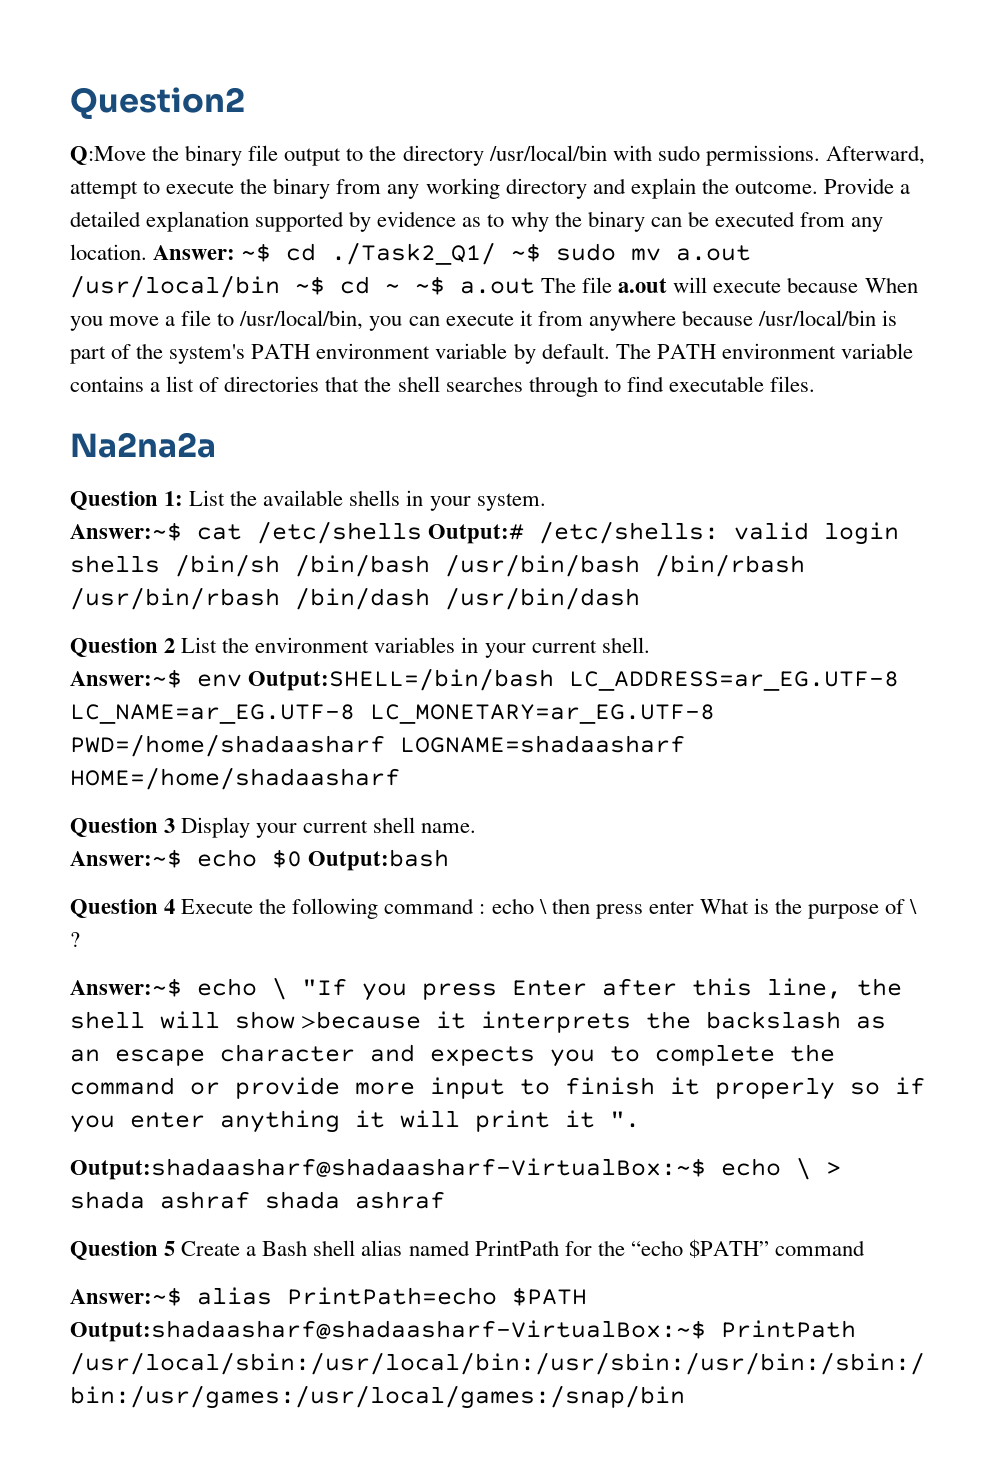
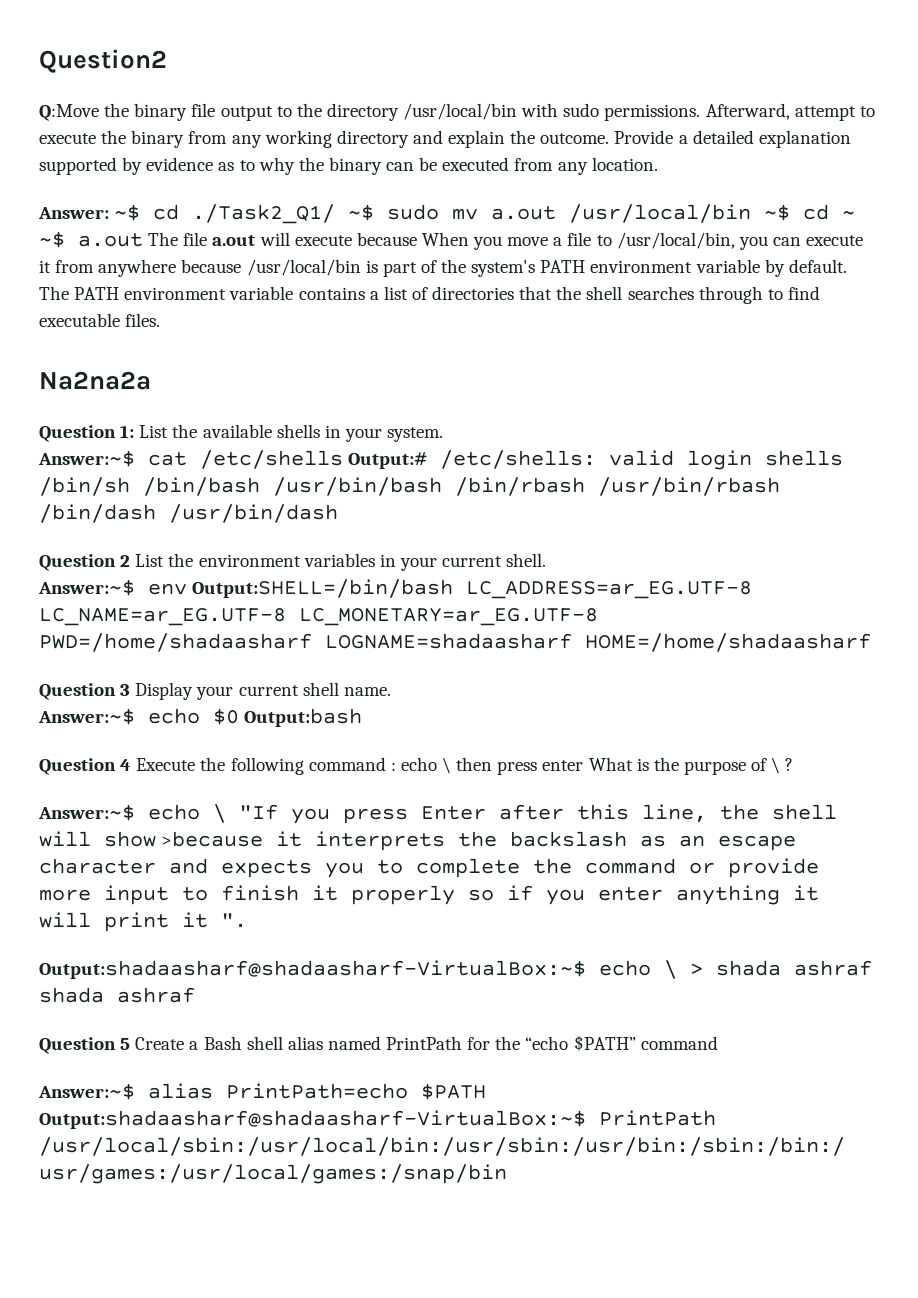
- Provide a detailed explanation supported by evidence as to why the binary can be executed from any location. Answer:
+ Provide a detailed explanation supported by evidence as to why the binary can be executed from any location.
+ Answer:

